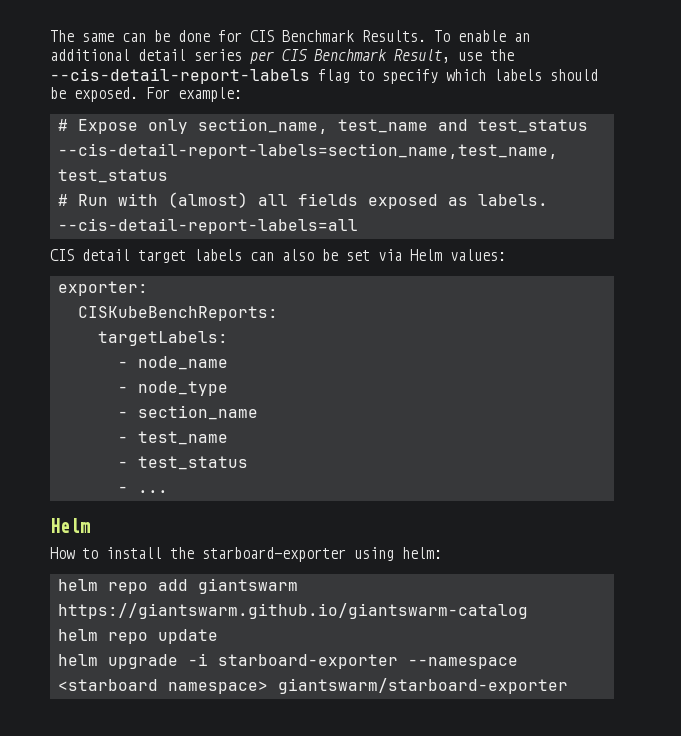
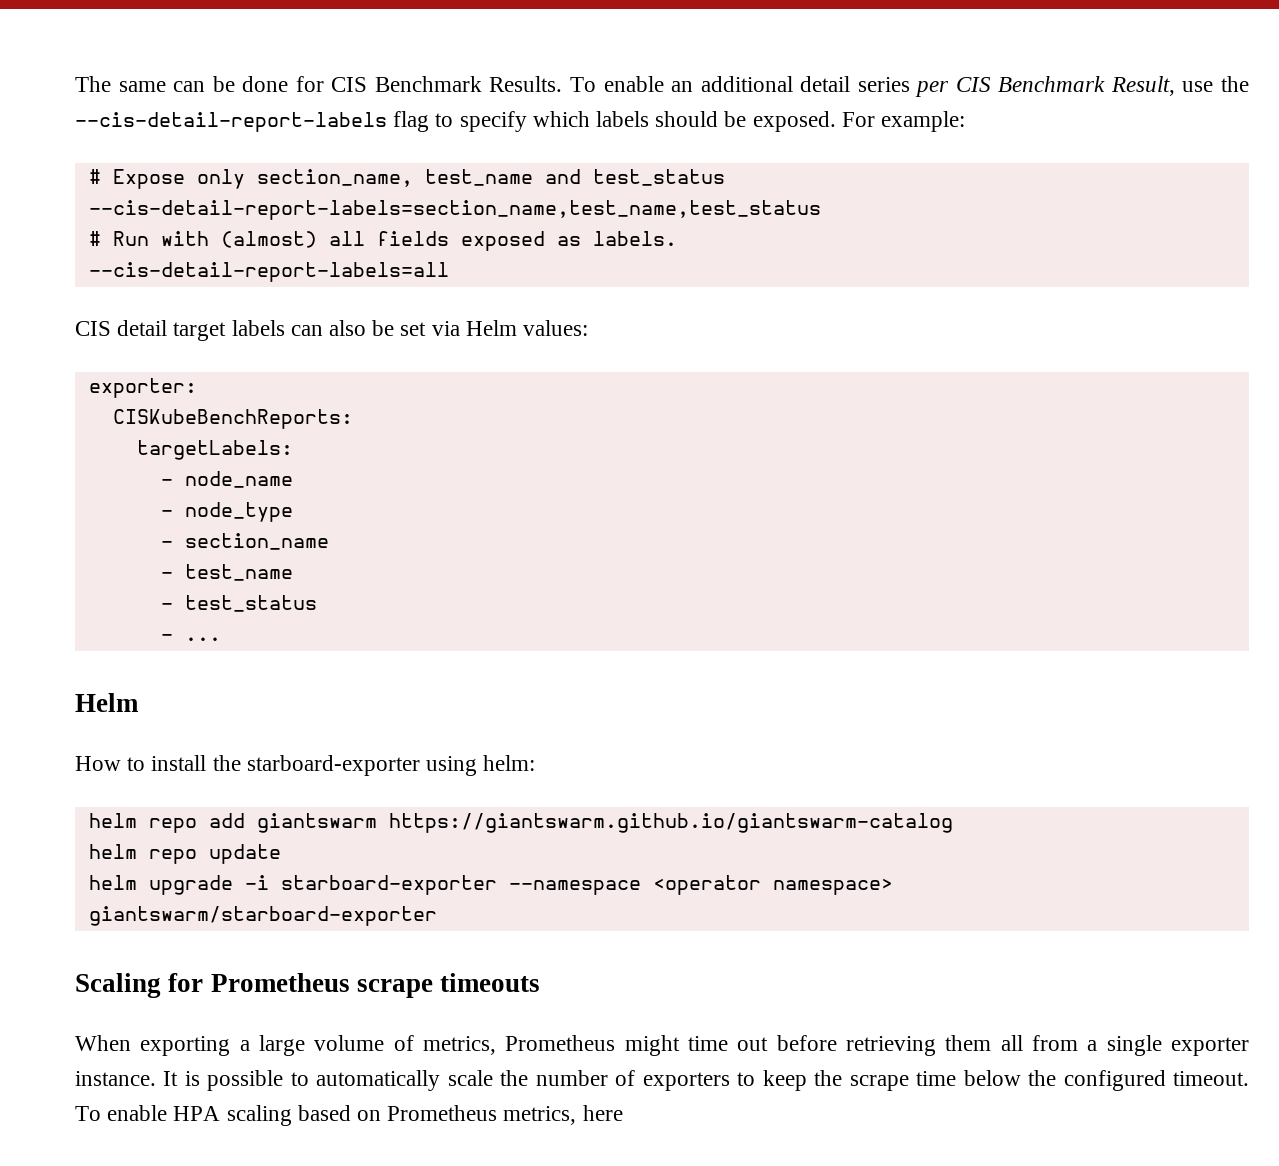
- helm upgrade -i starboard-exporter --namespace <starboard namespace> giantswarm/starboard-exporter
+ helm upgrade -i starboard-exporter --namespace <operator namespace> giantswarm/starboard-exporter
+ Scaling for Prometheus scrape timeouts
+ When exporting a large volume of metrics, Prometheus might time out before retrieving them all from a single exporter instance. It is possible to automatically scale the number of exporters to keep the scrape time below the configured timeout. To enable HPA scaling based on Prometheus metrics, here

